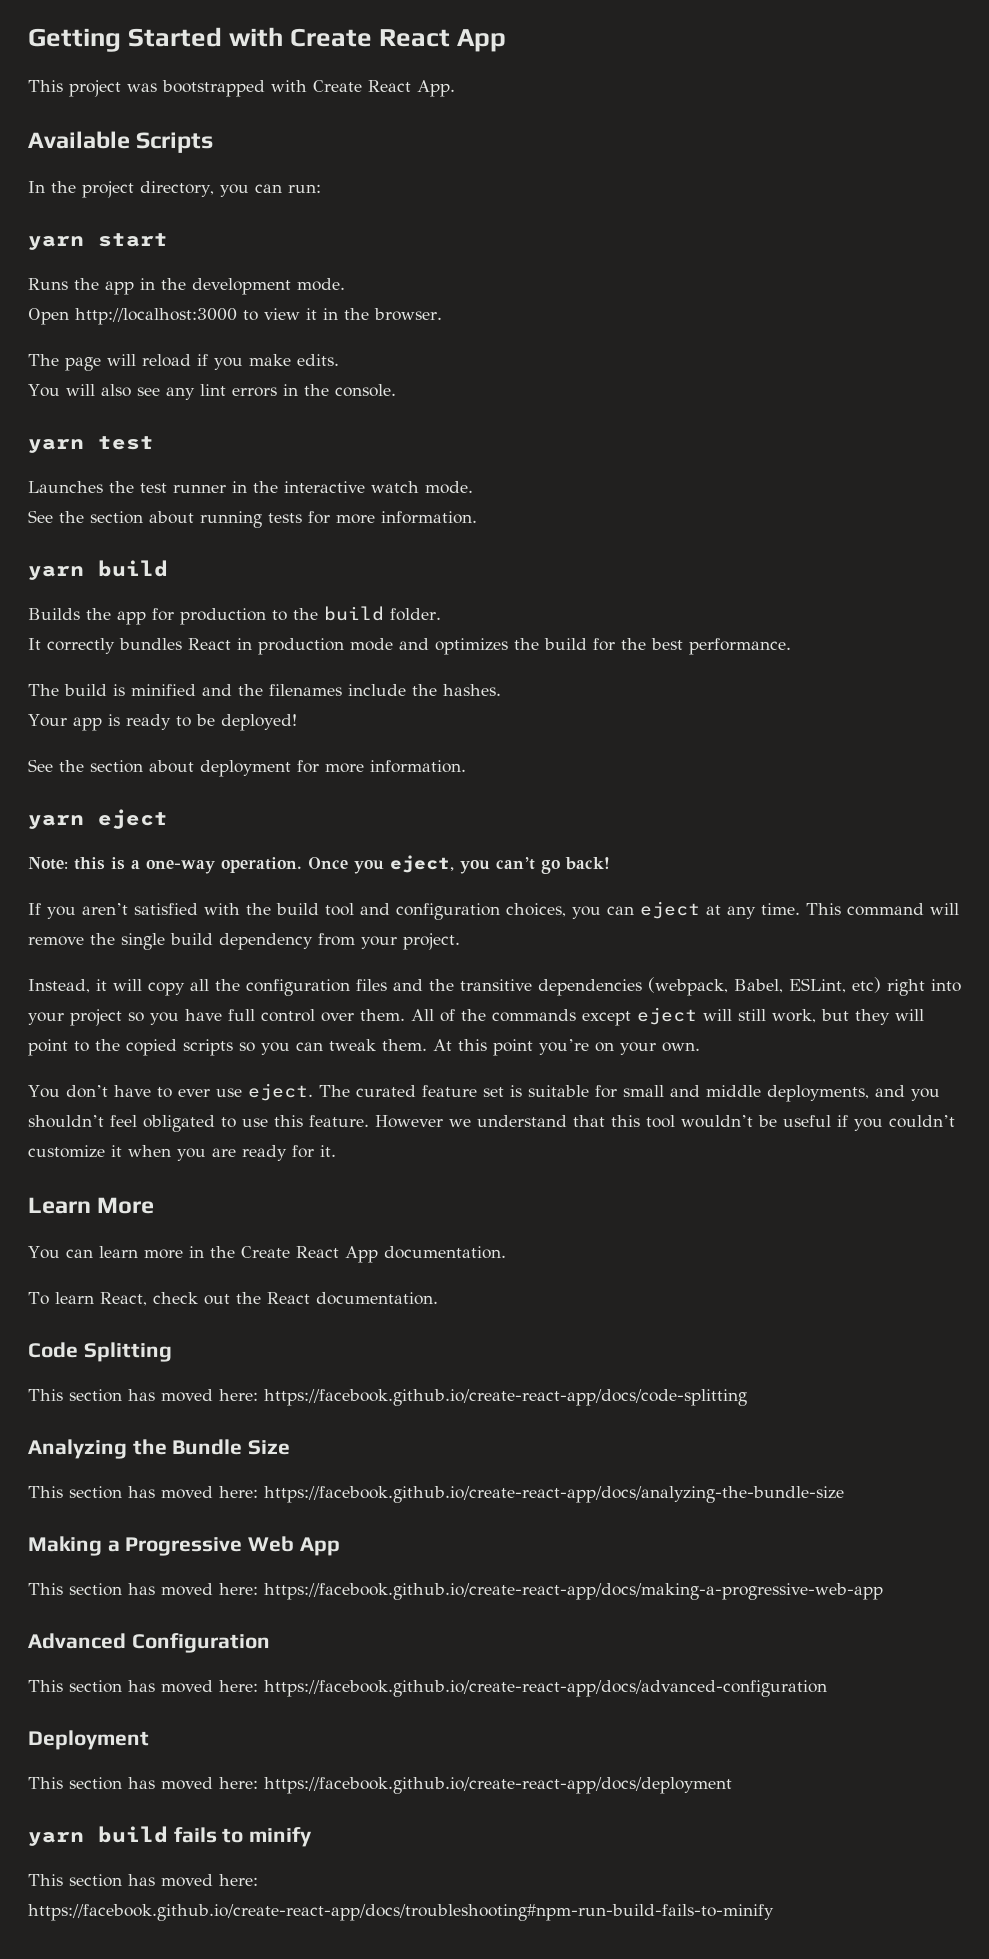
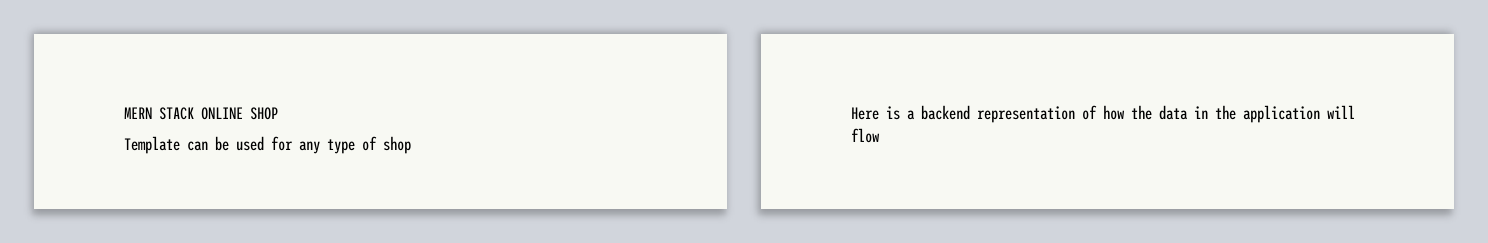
- Getting Started with Create React App
- This project was bootstrapped with Create React App.
- Available Scripts
- In the project directory, you can run:
- yarn start
- Runs the app in the development mode.
- Open http://localhost:3000 to view it in the browser.
- The page will reload if you make edits.
- You will also see any lint errors in the console.
- yarn test
- Launches the test runner in the interactive watch mode.
- See the section about running tests for more information.
- yarn build
- Builds the app for production to the build folder.
- It correctly bundles React in production mode and optimizes the build for the best performance.
- The build is minified and the filenames include the hashes.
- Your app is ready to be deployed!
- See the section about deployment for more information.
- yarn eject
- Note: this is a one-way operation. Once you eject, you can’t go back!
- If you aren’t satisfied with the build tool and configuration choices, you can eject at any time. This command will remove the single build dependency from your project.
- Instead, it will copy all the configuration files and the transitive dependencies (webpack, Babel, ESLint, etc) right into your project so you have full control over them. All of the commands except eject will still work, but they will point to the copied scripts so you can tweak them. At this point you’re on your own.
- You don’t have to ever use eject. The curated feature set is suitable for small and middle deployments, and you shouldn’t feel obligated to use this feature. However we understand that this tool wouldn’t be useful if you couldn’t customize it when you are ready for it.
- Learn More
- You can learn more in the Create React App documentation.
- To learn React, check out the React documentation.
- Code Splitting
- This section has moved here: https://facebook.github.io/create-react-app/docs/code-splitting
- Analyzing the Bundle Size
- This section has moved here: https://facebook.github.io/create-react-app/docs/analyzing-the-bundle-size
- Making a Progressive Web App
- This section has moved here: https://facebook.github.io/create-react-app/docs/making-a-progressive-web-app
- Advanced Configuration
- This section has moved here: https://facebook.github.io/create-react-app/docs/advanced-configuration
- Deployment
- This section has moved here: https://facebook.github.io/create-react-app/docs/deployment
- yarn build fails to minify
- This section has moved here: https://facebook.github.io/create-react-app/docs/troubleshooting#npm-run-build-fails-to-minify
+ MERN STACK ONLINE SHOP
+ Template can be used for any type of shop
+ Here is a backend representation of how the data in the application will flow

